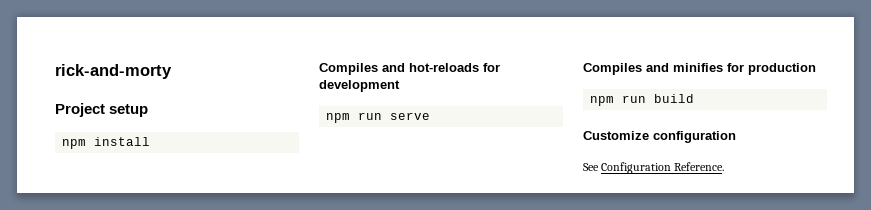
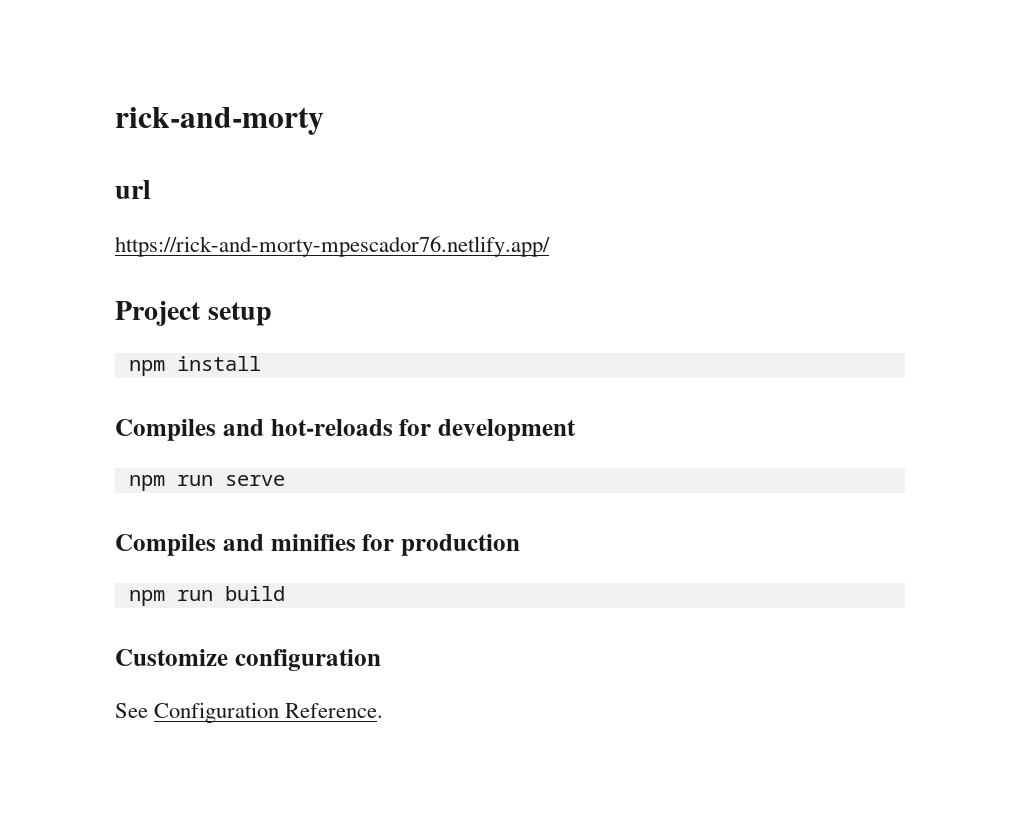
+ url
+ https://rick-and-morty-mpescador76.netlify.app/

